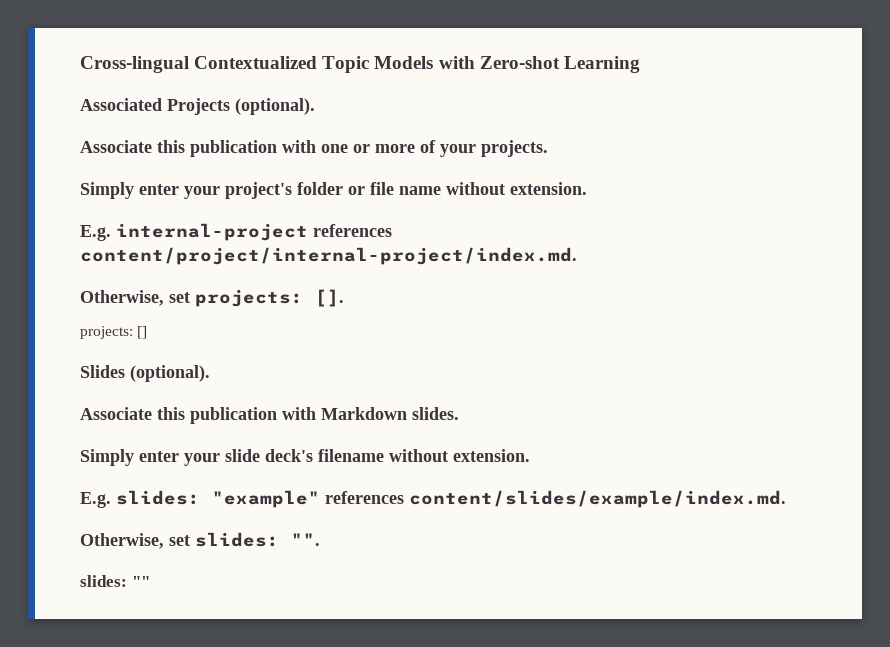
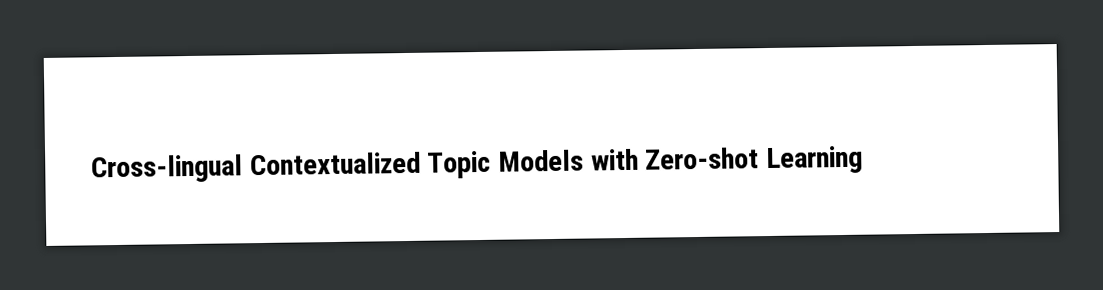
- Associated Projects (optional).
- Associate this publication with one or more of your projects.
- Simply enter your project's folder or file name without extension.
- E.g. internal-project references content/project/internal-project/index.md.
- Otherwise, set projects: [].
- projects: []
- Slides (optional).
- Associate this publication with Markdown slides.
- Simply enter your slide deck's filename without extension.
- E.g. slides: "example" references content/slides/example/index.md.
- Otherwise, set slides: "".
- slides: ""

